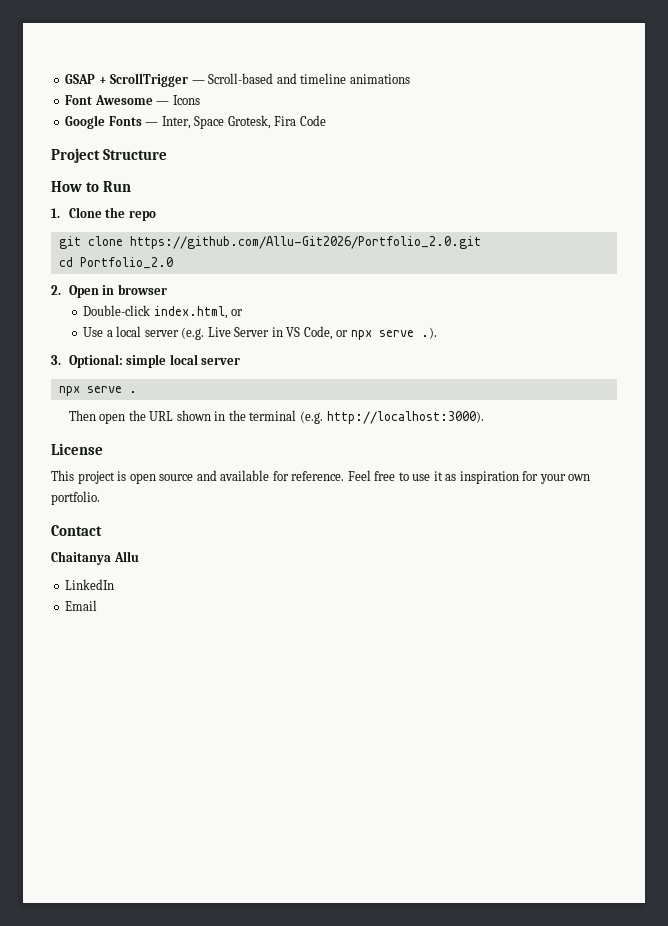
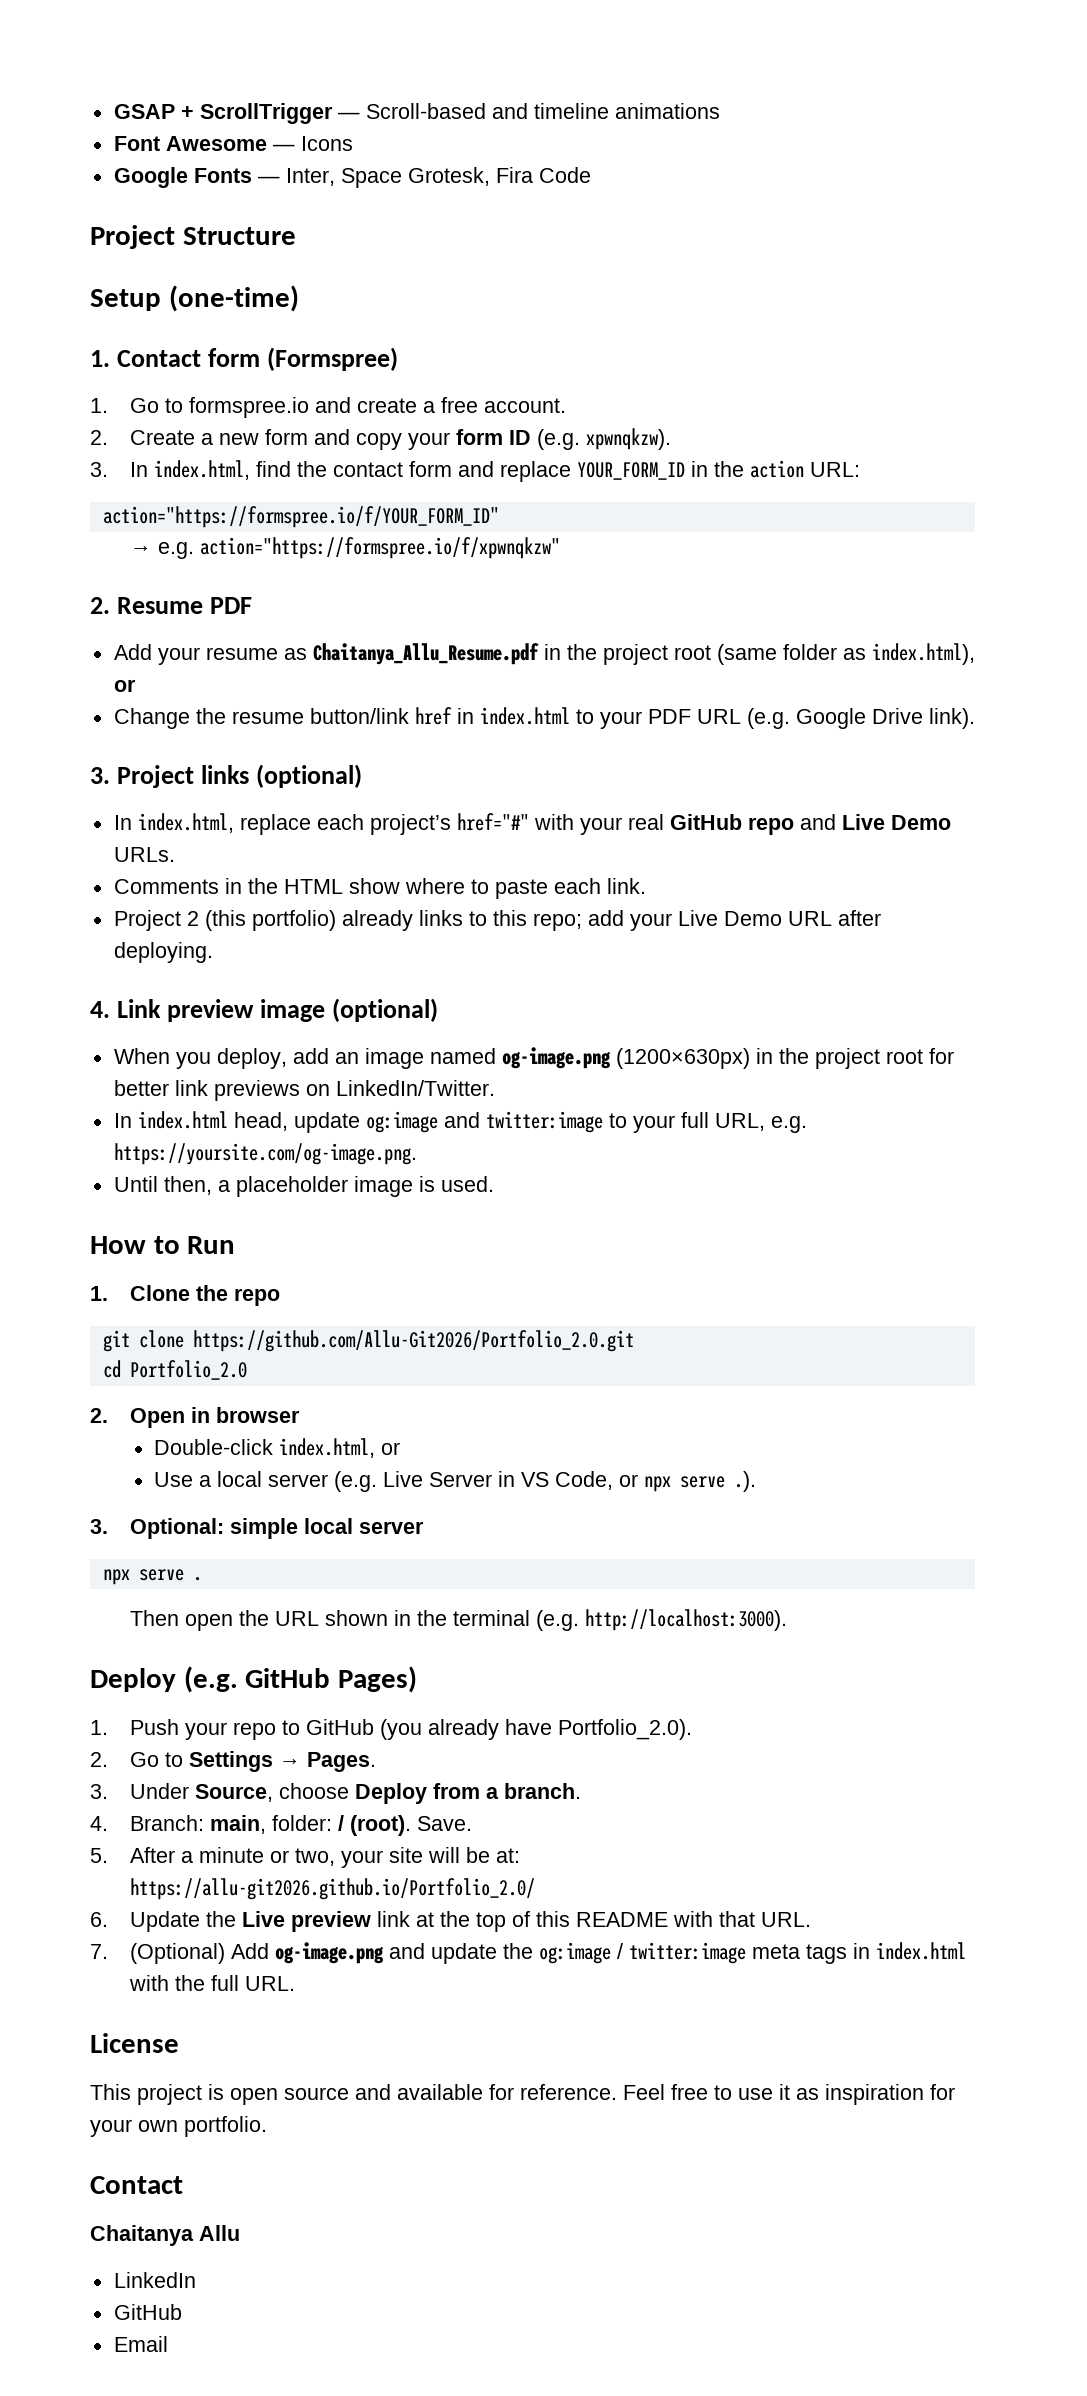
+ Setup (one-time)
+ 1. Contact form (Formspree)
+ 1. Go to formspree.io and create a free account.
+ 2. Create a new form and copy your form ID (e.g. xpwnqkzw).
+ 3. In index.html, find the contact form and replace YOUR_FORM_ID in the action URL:
+ action="https://formspree.io/f/YOUR_FORM_ID"
+ → e.g. action="https://formspree.io/f/xpwnqkzw"
+ 2. Resume PDF
+ Add your resume as Chaitanya_Allu_Resume.pdf in the project root (same folder as index.html), or
+ Change the resume button/link href in index.html to your PDF URL (e.g. Google Drive link).
+ 3. Project links (optional)
+ In index.html, replace each project’s href="#" with your real GitHub repo and Live Demo URLs.
+ Comments in the HTML show where to paste each link.
+ Project 2 (this portfolio) already links to this repo; add your Live Demo URL after deploying.
+ 4. Link preview image (optional)
+ When you deploy, add an image named og-image.png (1200×630px) in the project root for better link previews on LinkedIn/Twitter.
+ In index.html head, update og:image and twitter:image to your full URL, e.g. https://yoursite.com/og-image.png.
+ Until then, a placeholder image is used.
+ Deploy (e.g. GitHub Pages)
+ 1. Push your repo to GitHub (you already have Portfolio_2.0).
+ 2. Go to Settings → Pages.
+ 3. Under Source, choose Deploy from a branch.
+ 4. Branch: main, folder: / (root). Save.
+ 5. After a minute or two, your site will be at:
+ https://allu-git2026.github.io/Portfolio_2.0/
+ 6. Update the Live preview link at the top of this README with that URL.
+ 7. (Optional) Add og-image.png and update the og:image / twitter:image meta tags in index.html with the full URL.
  LinkedIn
+ GitHub

